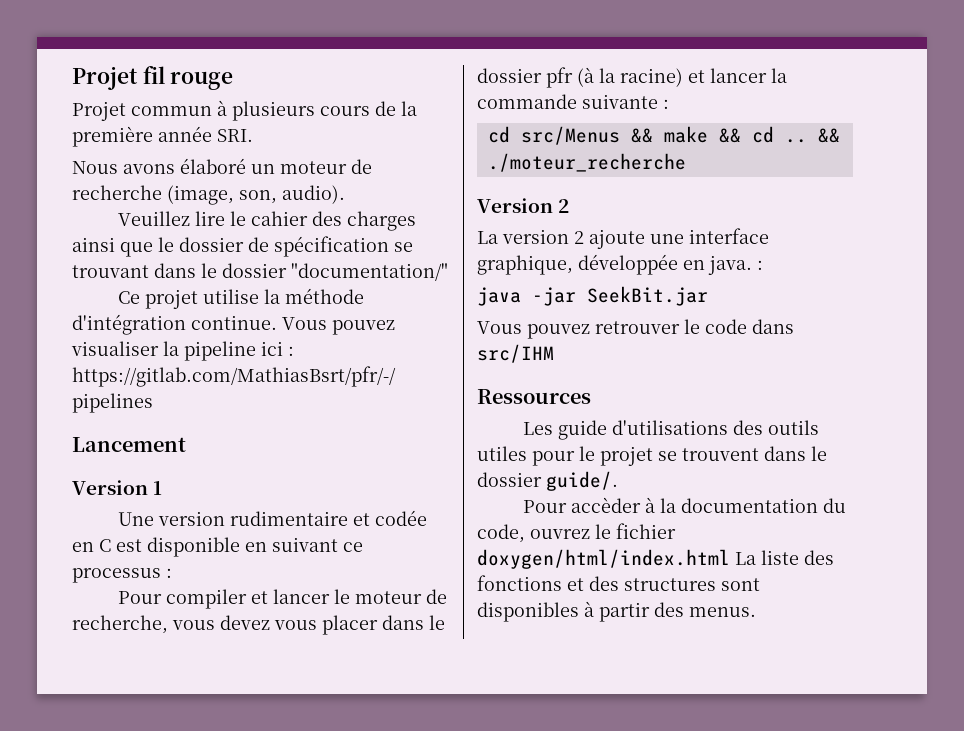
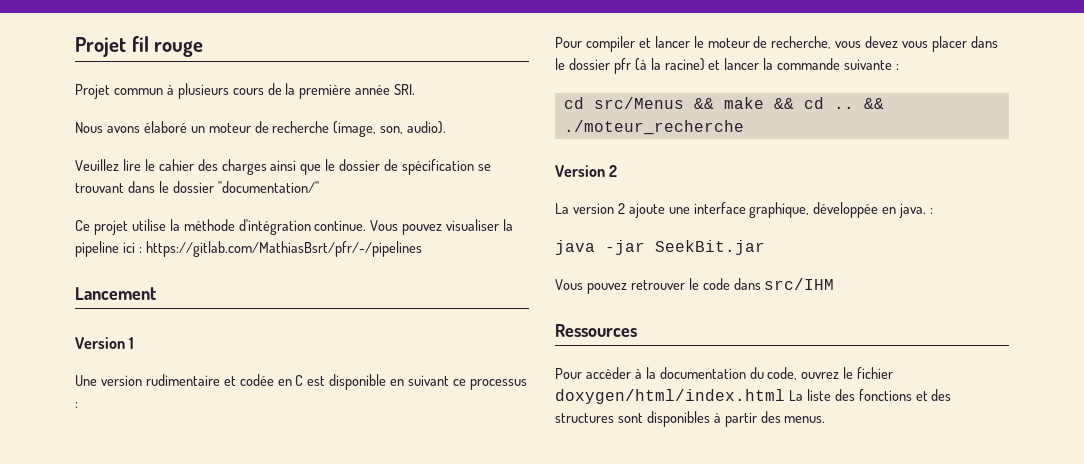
- Les guide d'utilisations des outils utiles pour le projet se trouvent dans le dossier guide/.

